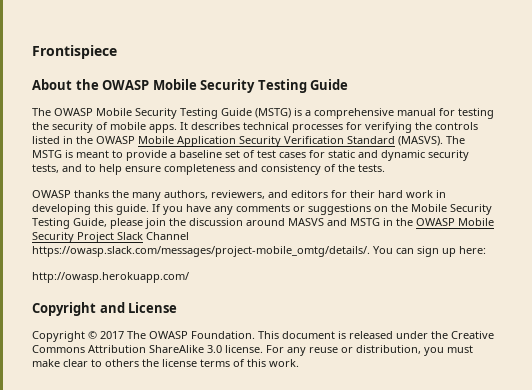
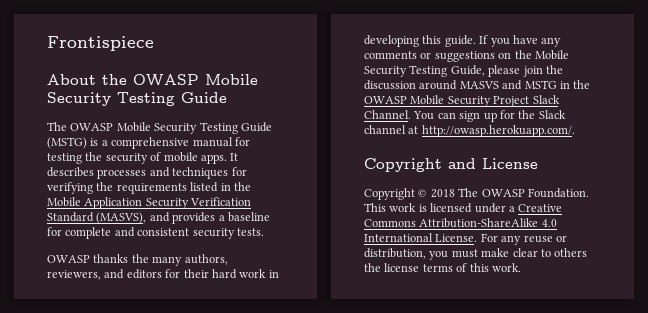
- It describes technical processes for verifying the controls listed in the OWASP Mobile Application Security Verification Standard (MASVS). The MSTG is meant to provide a baseline set of test cases for static and dynamic security tests, and to help ensure completeness and consistency of the tests.
+ It describes processes and techniques for verifying the requirements listed in the Mobile Application Security Verification Standard (MASVS), and provides a baseline for complete and consistent security tests.
- If you have any comments or suggestions on the Mobile Security Testing Guide, please join the discussion around MASVS and MSTG in the OWASP Mobile Security Project Slack Channel https://owasp.slack.com/messages/project-mobile_omtg/details/. You can sign up here:
- http://owasp.herokuapp.com/
+ If you have any comments or suggestions on the Mobile Security Testing Guide, please join the discussion around MASVS and MSTG in the OWASP Mobile Security Project Slack Channel. You can sign up for the Slack channel at http://owasp.herokuapp.com/.
- Copyright © 2017 The OWASP Foundation.
+ Copyright © 2018 The OWASP Foundation.
- This document is released under the Creative Commons Attribution ShareAlike 3.0 license.
+ This work is licensed under a Creative Commons Attribution-ShareAlike 4.0 International License.

